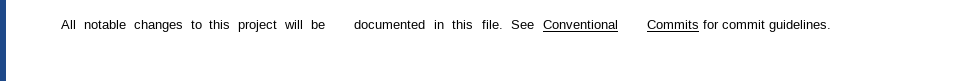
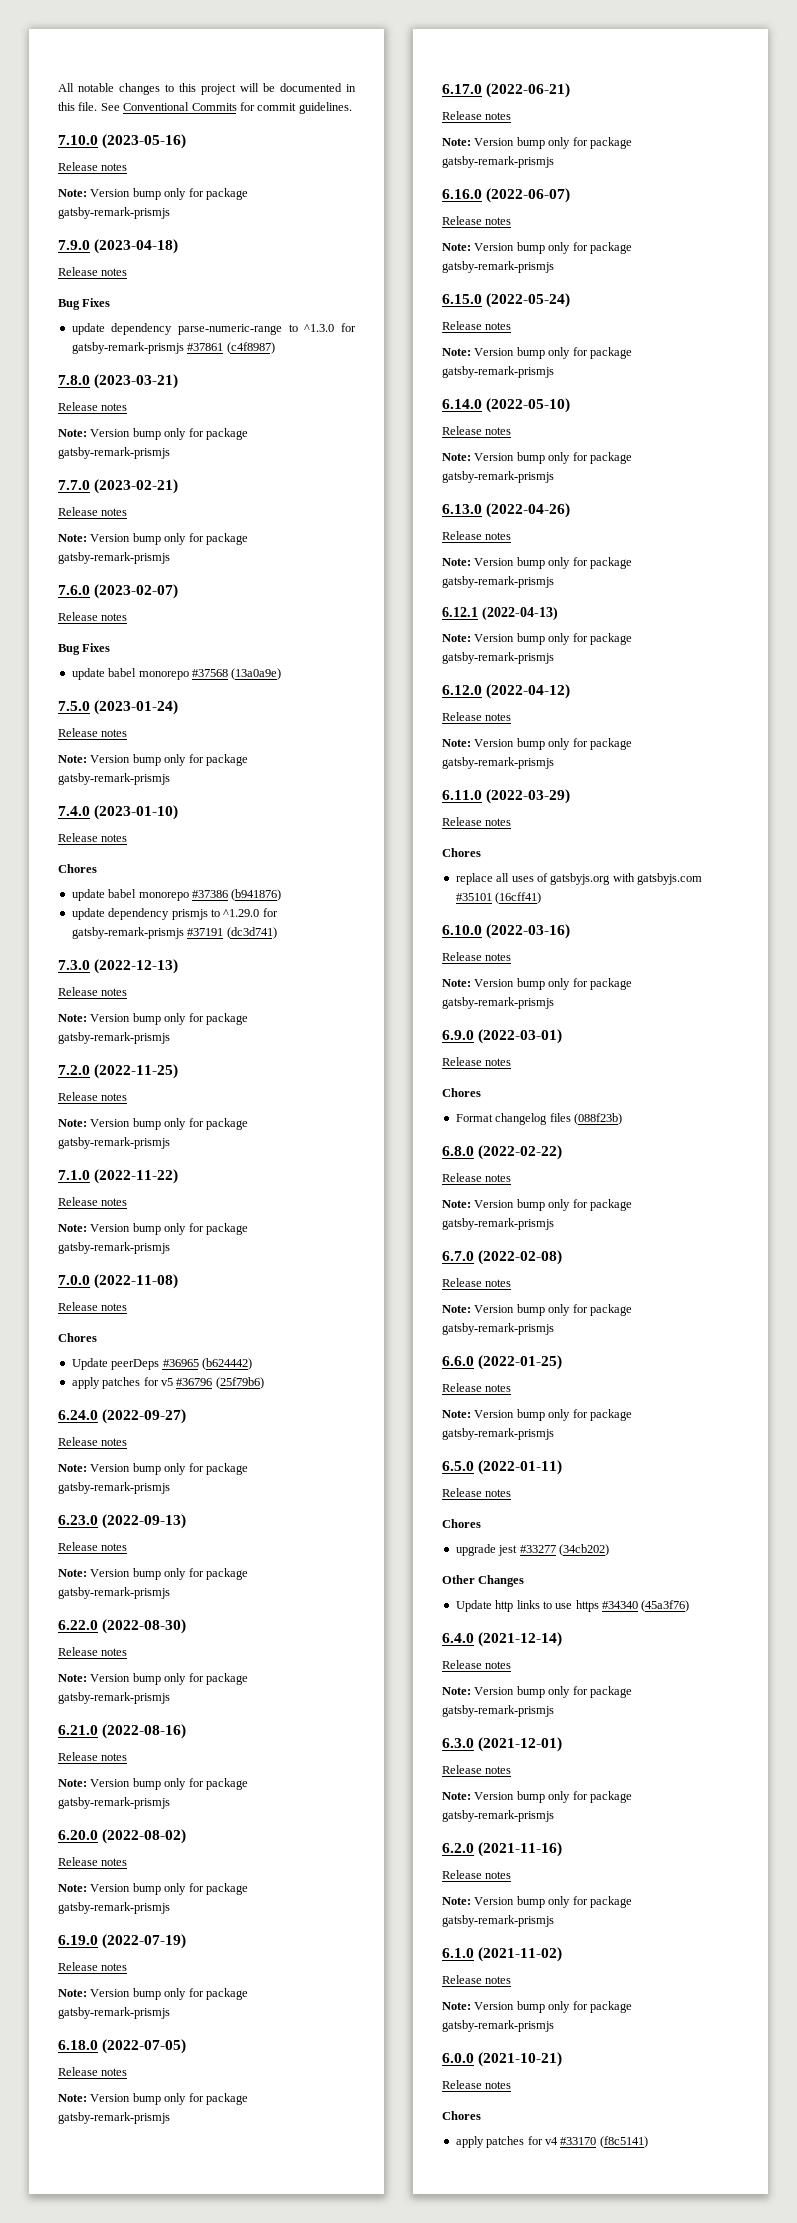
+ 7.10.0 (2023-05-16)
+ Release notes
+ Note: Version bump only for package gatsby-remark-prismjs
+ 7.9.0 (2023-04-18)
+ Release notes
+ Bug Fixes
+ update dependency parse-numeric-range to ^1.3.0 for gatsby-remark-prismjs #37861 (c4f8987)
+ 7.8.0 (2023-03-21)
+ Release notes
+ Note: Version bump only for package gatsby-remark-prismjs
+ 7.7.0 (2023-02-21)
+ Release notes
+ Note: Version bump only for package gatsby-remark-prismjs
+ 7.6.0 (2023-02-07)
+ Release notes
+ Bug Fixes
+ update babel monorepo #37568 (13a0a9e)
+ 7.5.0 (2023-01-24)
+ Release notes
+ Note: Version bump only for package gatsby-remark-prismjs
+ 7.4.0 (2023-01-10)
+ Release notes
+ Chores
+ update babel monorepo #37386 (b941876)
+ update dependency prismjs to ^1.29.0 for gatsby-remark-prismjs #37191 (dc3d741)
+ 7.3.0 (2022-12-13)
+ Release notes
+ Note: Version bump only for package gatsby-remark-prismjs
+ 7.2.0 (2022-11-25)
+ Release notes
+ Note: Version bump only for package gatsby-remark-prismjs
+ 7.1.0 (2022-11-22)
+ Release notes
+ Note: Version bump only for package gatsby-remark-prismjs
+ 7.0.0 (2022-11-08)
+ Release notes
+ Chores
+ Update peerDeps #36965 (b624442)
+ apply patches for v5 #36796 (25f79b6)
+ 6.24.0 (2022-09-27)
+ Release notes
+ Note: Version bump only for package gatsby-remark-prismjs
+ 6.23.0 (2022-09-13)
+ Release notes
+ Note: Version bump only for package gatsby-remark-prismjs
+ 6.22.0 (2022-08-30)
+ Release notes
+ Note: Version bump only for package gatsby-remark-prismjs
+ 6.21.0 (2022-08-16)
+ Release notes
+ Note: Version bump only for package gatsby-remark-prismjs
+ 6.20.0 (2022-08-02)
+ Release notes
+ Note: Version bump only for package gatsby-remark-prismjs
+ 6.19.0 (2022-07-19)
+ Release notes
+ Note: Version bump only for package gatsby-remark-prismjs
+ 6.18.0 (2022-07-05)
+ Release notes
+ Note: Version bump only for package gatsby-remark-prismjs
+ 6.17.0 (2022-06-21)
+ Release notes
+ Note: Version bump only for package gatsby-remark-prismjs
+ 6.16.0 (2022-06-07)
+ Release notes
+ Note: Version bump only for package gatsby-remark-prismjs
+ 6.15.0 (2022-05-24)
+ Release notes
+ Note: Version bump only for package gatsby-remark-prismjs
+ 6.14.0 (2022-05-10)
+ Release notes
+ Note: Version bump only for package gatsby-remark-prismjs
+ 6.13.0 (2022-04-26)
+ Release notes
+ Note: Version bump only for package gatsby-remark-prismjs
+ 6.12.1 (2022-04-13)
+ Note: Version bump only for package gatsby-remark-prismjs
+ 6.12.0 (2022-04-12)
+ Release notes
+ Note: Version bump only for package gatsby-remark-prismjs
+ 6.11.0 (2022-03-29)
+ Release notes
+ Chores
+ replace all uses of gatsbyjs.org with gatsbyjs.com #35101 (16cff41)
+ 6.10.0 (2022-03-16)
+ Release notes
+ Note: Version bump only for package gatsby-remark-prismjs
+ 6.9.0 (2022-03-01)
+ Release notes
+ Chores
+ Format changelog files (088f23b)
+ 6.8.0 (2022-02-22)
+ Release notes
+ Note: Version bump only for package gatsby-remark-prismjs
+ 6.7.0 (2022-02-08)
+ Release notes
+ Note: Version bump only for package gatsby-remark-prismjs
+ 6.6.0 (2022-01-25)
+ Release notes
+ Note: Version bump only for package gatsby-remark-prismjs
+ 6.5.0 (2022-01-11)
+ Release notes
+ Chores
+ upgrade jest #33277 (34cb202)
+ Other Changes
+ Update http links to use https #34340 (45a3f76)
+ 6.4.0 (2021-12-14)
+ Release notes
+ Note: Version bump only for package gatsby-remark-prismjs
+ 6.3.0 (2021-12-01)
+ Release notes
+ Note: Version bump only for package gatsby-remark-prismjs
+ 6.2.0 (2021-11-16)
+ Release notes
+ Note: Version bump only for package gatsby-remark-prismjs
+ 6.1.0 (2021-11-02)
+ Release notes
+ Note: Version bump only for package gatsby-remark-prismjs
+ 6.0.0 (2021-10-21)
+ Release notes
+ Chores
+ apply patches for v4 #33170 (f8c5141)

